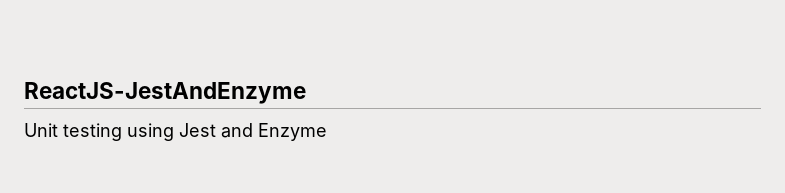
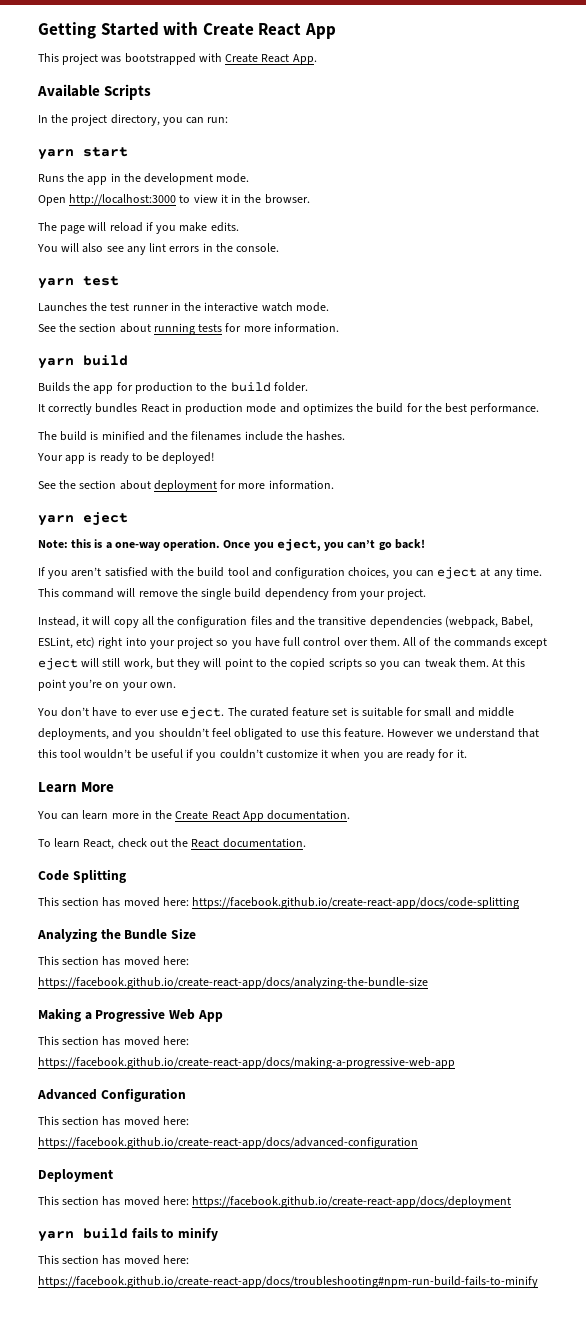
- ReactJS-JestAndEnzyme
- Unit testing using Jest and Enzyme
+ Getting Started with Create React App
+ This project was bootstrapped with Create React App.
+ Available Scripts
+ In the project directory, you can run:
+ yarn start
+ Runs the app in the development mode.
+ Open http://localhost:3000 to view it in the browser.
+ The page will reload if you make edits.
+ You will also see any lint errors in the console.
+ yarn test
+ Launches the test runner in the interactive watch mode.
+ See the section about running tests for more information.
+ yarn build
+ Builds the app for production to the build folder.
+ It correctly bundles React in production mode and optimizes the build for the best performance.
+ The build is minified and the filenames include the hashes.
+ Your app is ready to be deployed!
+ See the section about deployment for more information.
+ yarn eject
+ Note: this is a one-way operation. Once you eject, you can’t go back!
+ If you aren’t satisfied with the build tool and configuration choices, you can eject at any time. This command will remove the single build dependency from your project.
+ Instead, it will copy all the configuration files and the transitive dependencies (webpack, Babel, ESLint, etc) right into your project so you have full control over them. All of the commands except eject will still work, but they will point to the copied scripts so you can tweak them. At this point you’re on your own.
+ You don’t have to ever use eject. The curated feature set is suitable for small and middle deployments, and you shouldn’t feel obligated to use this feature. However we understand that this tool wouldn’t be useful if you couldn’t customize it when you are ready for it.
+ Learn More
+ You can learn more in the Create React App documentation.
+ To learn React, check out the React documentation.
+ Code Splitting
+ This section has moved here: https://facebook.github.io/create-react-app/docs/code-splitting
+ Analyzing the Bundle Size
+ This section has moved here: https://facebook.github.io/create-react-app/docs/analyzing-the-bundle-size
+ Making a Progressive Web App
+ This section has moved here: https://facebook.github.io/create-react-app/docs/making-a-progressive-web-app
+ Advanced Configuration
+ This section has moved here: https://facebook.github.io/create-react-app/docs/advanced-configuration
+ Deployment
+ This section has moved here: https://facebook.github.io/create-react-app/docs/deployment
+ yarn build fails to minify
+ This section has moved here: https://facebook.github.io/create-react-app/docs/troubleshooting#npm-run-build-fails-to-minify

